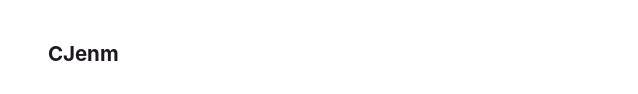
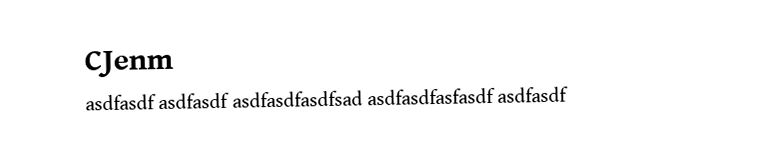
+ asdfasdf asdfasdf asdfasdfasdfsad asdfasdfasfasdf asdfasdf

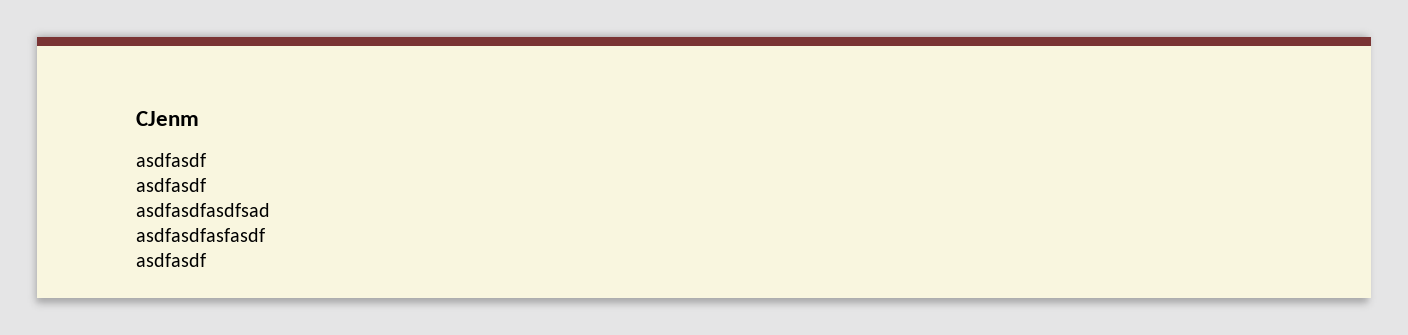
  CJenm
- asdfasdf asdfasdf asdfasdfasdfsad asdfasdfasfasdf asdfasdf
+ asdfasdf
+ asdfasdf
+ asdfasdfasdfsad
+ asdfasdfasfasdf
+ asdfasdf

